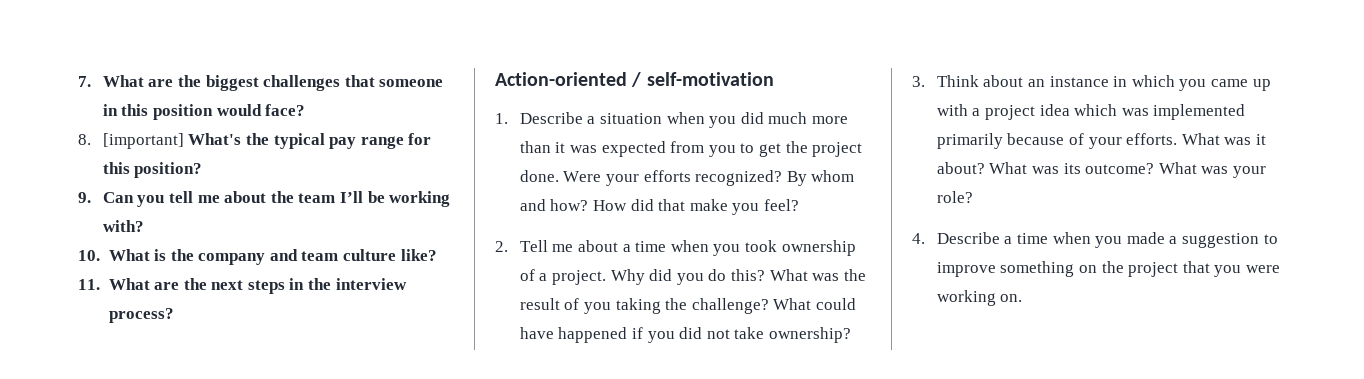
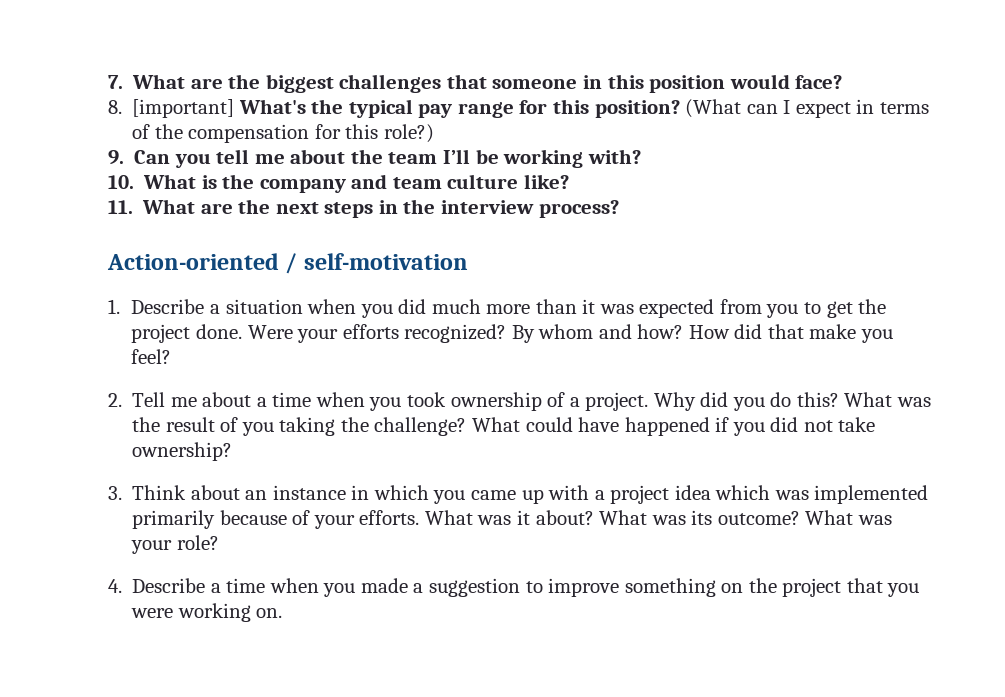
+ (What can I expect in terms of the compensation for this role?)

